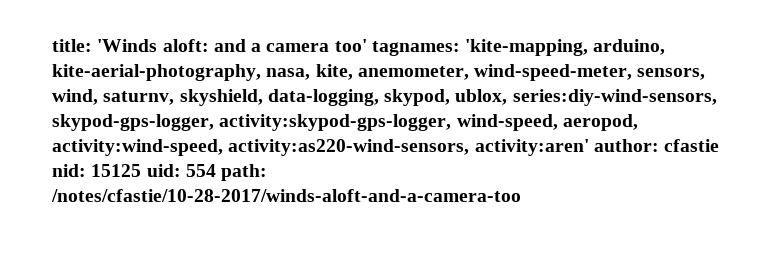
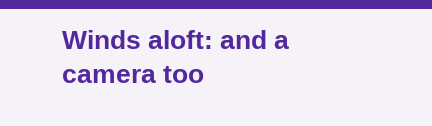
- title: 'Winds aloft: and a camera too' tagnames: 'kite-mapping, arduino, kite-aerial-photography, nasa, kite, anemometer, wind-speed-meter, sensors, wind, saturnv, skyshield, data-logging, skypod, ublox, series:diy-wind-sensors, skypod-gps-logger, activity:skypod-gps-logger, wind-speed, aeropod, activity:wind-speed, activity:as220-wind-sensors, activity:aren' author: cfastie nid: 15125 uid: 554 path: /notes/cfastie/10-28-2017/winds-aloft-and-a-camera-too
+ Winds aloft: and a camera too

